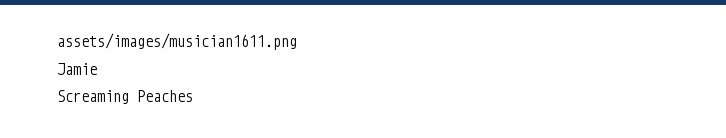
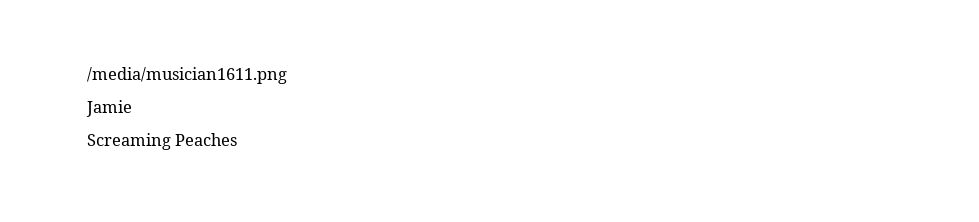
- assets/images/musician1611.png
+ /media/musician1611.png

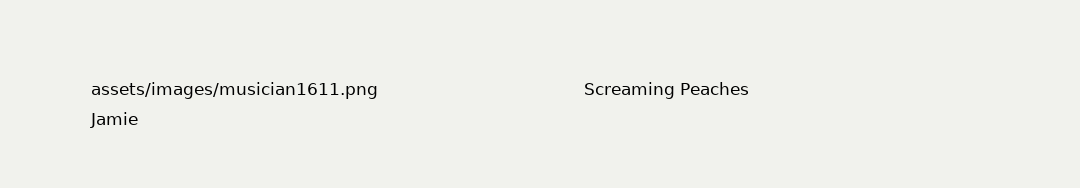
- /media/musician1611.png
+ assets/images/musician1611.png

